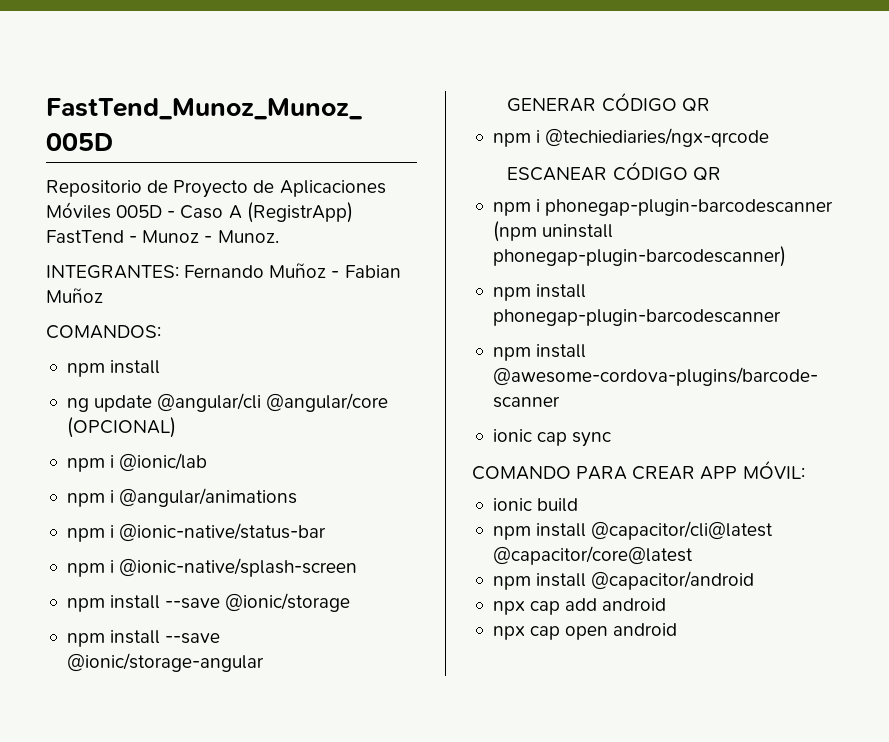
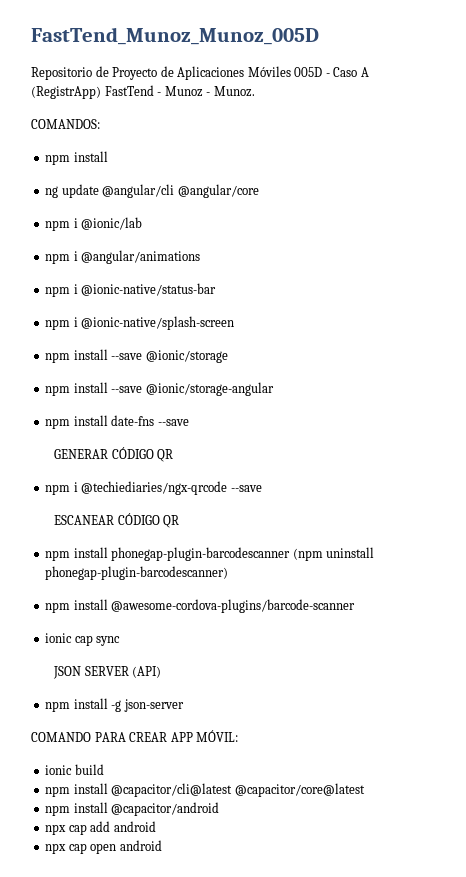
- INTEGRANTES: Fernando Muñoz - Fabian Muñoz
- ng update @angular/cli @angular/core (OPCIONAL)
+ ng update @angular/cli @angular/core
+ npm install date-fns --save
- npm i @techiediaries/ngx-qrcode
+ npm i @techiediaries/ngx-qrcode --save
- npm i phonegap-plugin-barcodescanner (npm uninstall phonegap-plugin-barcodescanner)
+ npm install phonegap-plugin-barcodescanner (npm uninstall phonegap-plugin-barcodescanner)
- npm install phonegap-plugin-barcodescanner
+ JSON SERVER (API)
+ npm install -g json-server

